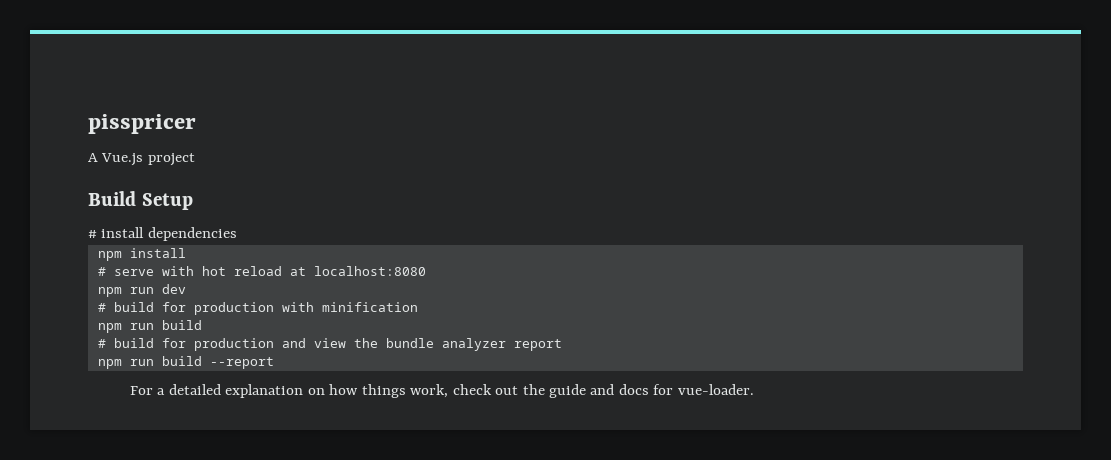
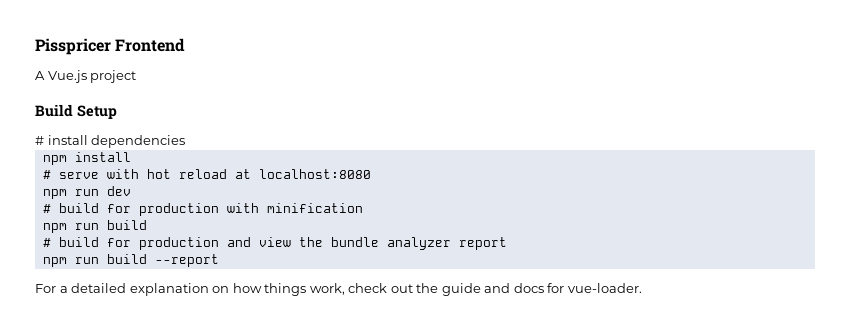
- pisspricer
+ Pisspricer Frontend

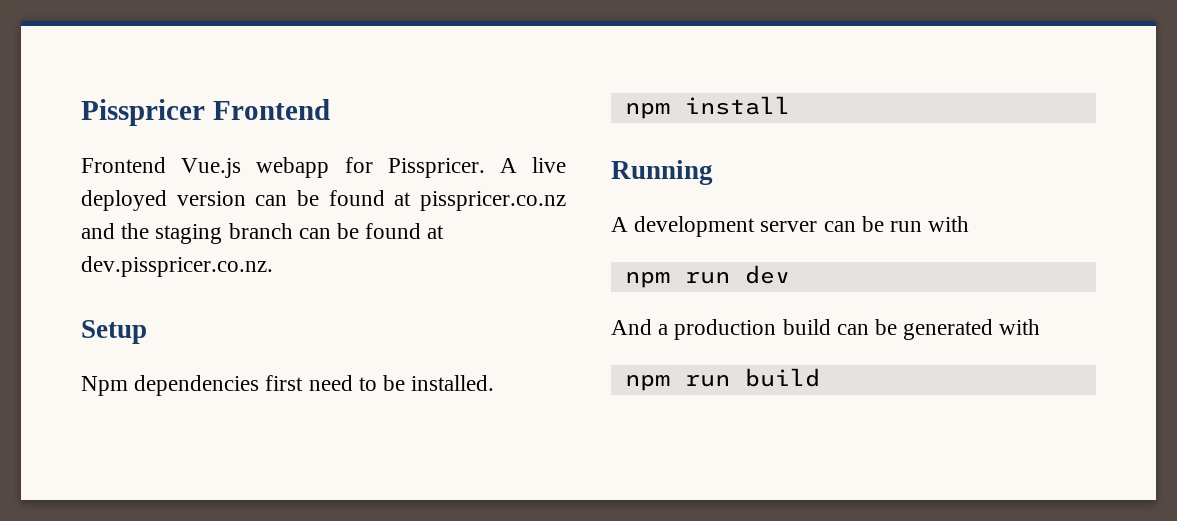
- A Vue.js project
- Build Setup
+ Frontend Vue.js webapp for Pisspricer. A live deployed version can be found at pisspricer.co.nz and the staging branch can be found at dev.pisspricer.co.nz.
+ Setup
- # install dependencies
+ Npm dependencies first need to be installed.
  npm install
- # serve with hot reload at localhost:8080
+ Running
+ A development server can be run with
  npm run dev
- # build for production with minification
+ And a production build can be generated with
  npm run build
- # build for production and view the bundle analyzer report
- npm run build --report
- For a detailed explanation on how things work, check out the guide and docs for vue-loader.

